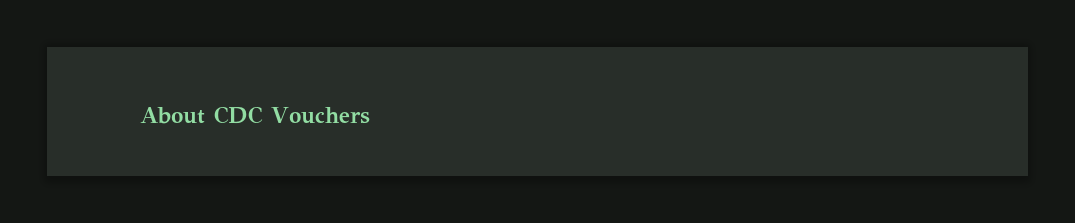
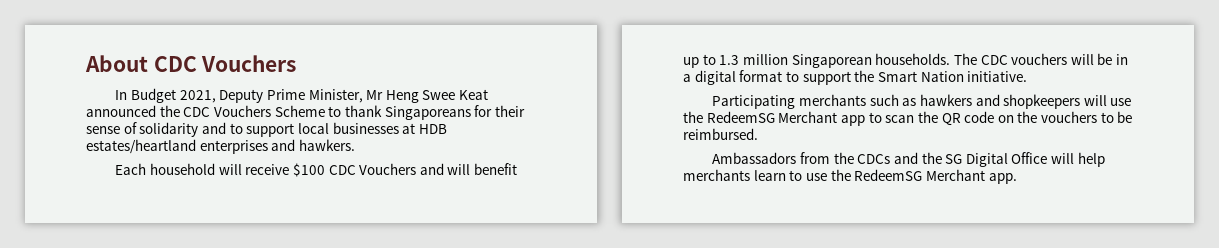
+ In Budget 2021, Deputy Prime Minister, Mr Heng Swee Keat announced the CDC Vouchers Scheme to thank Singaporeans for their sense of solidarity and to support local businesses at HDB estates/heartland enterprises and hawkers.
+ Each household will receive $100 CDC Vouchers and will benefit up to 1.3 million Singaporean households. The CDC vouchers will be in a digital format to support the Smart Nation initiative.
+ Participating merchants such as hawkers and shopkeepers will use the RedeemSG Merchant app to scan the QR code on the vouchers to be reimbursed.
+ Ambassadors from the CDCs and the SG Digital Office will help merchants learn to use the RedeemSG Merchant app.

